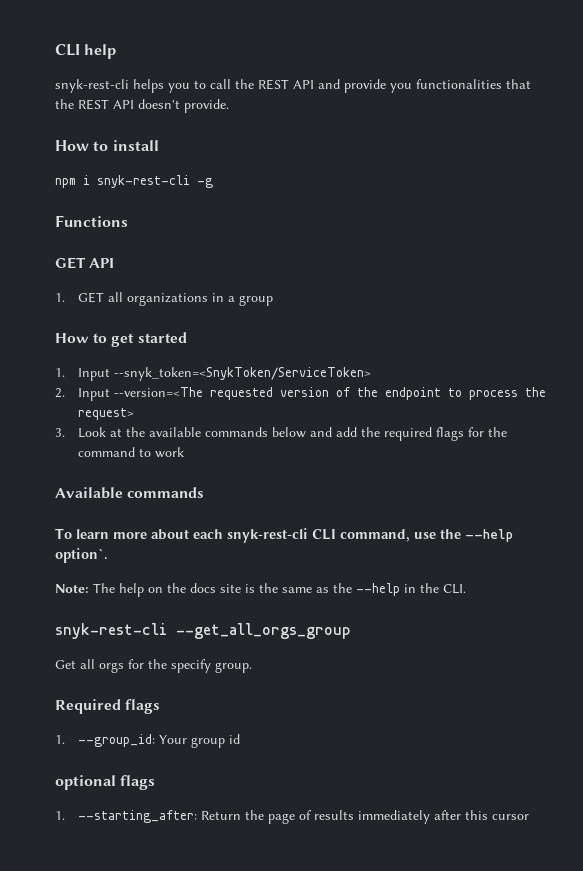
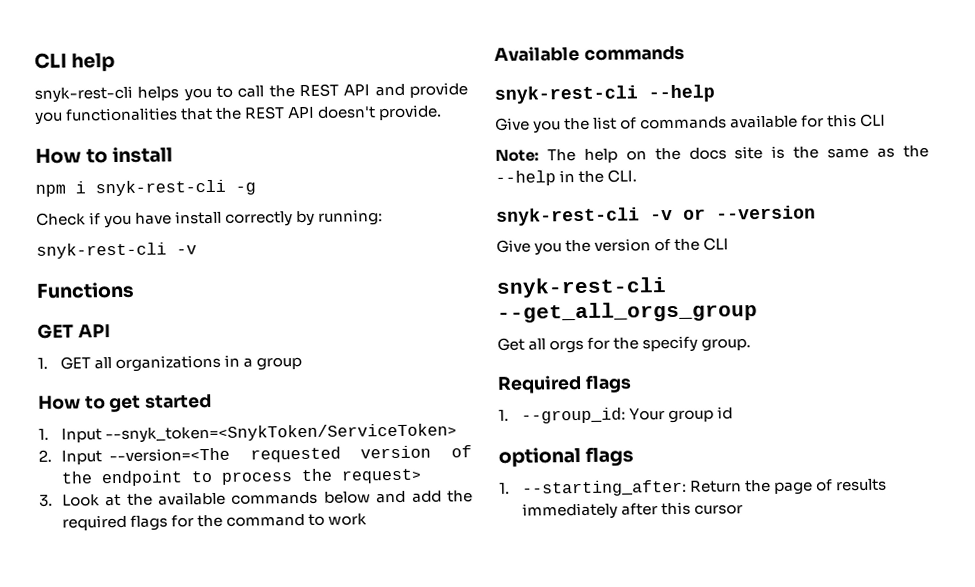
+ Check if you have install correctly by running:
+ snyk-rest-cli -v
- To learn more about each snyk-rest-cli CLI command, use the --help option`.
+ snyk-rest-cli --help
+ Give you the list of commands available for this CLI
+ snyk-rest-cli -v or --version
+ Give you the version of the CLI

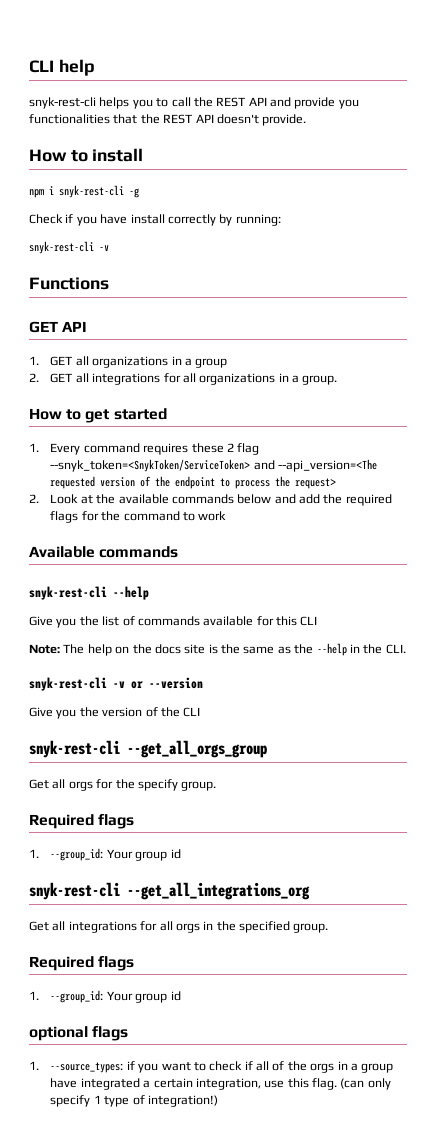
+ 2. GET all integrations for all organizations in a group.
- 1. Input --snyk_token=<SnykToken/ServiceToken>
- 2. Input --version=<The requested version of the endpoint to process the request>
+ 1. Every command requires these 2 flag --snyk_token=<SnykToken/ServiceToken> and --api_version=<The requested version of the endpoint to process the request>
- 3. Look at the available commands below and add the required flags for the command to work
+ 2. Look at the available commands below and add the required flags for the command to work
+ snyk-rest-cli --get_all_integrations_org
+ Get all integrations for all orgs in the specified group.
+ Required flags
+ 1. --group_id: Your group id
  optional flags
- 1. --starting_after: Return the page of results immediately after this cursor
+ 1. --source_types: if you want to check if all of the orgs in a group have integrated a certain integration, use this flag. (can only specify 1 type of integration!)

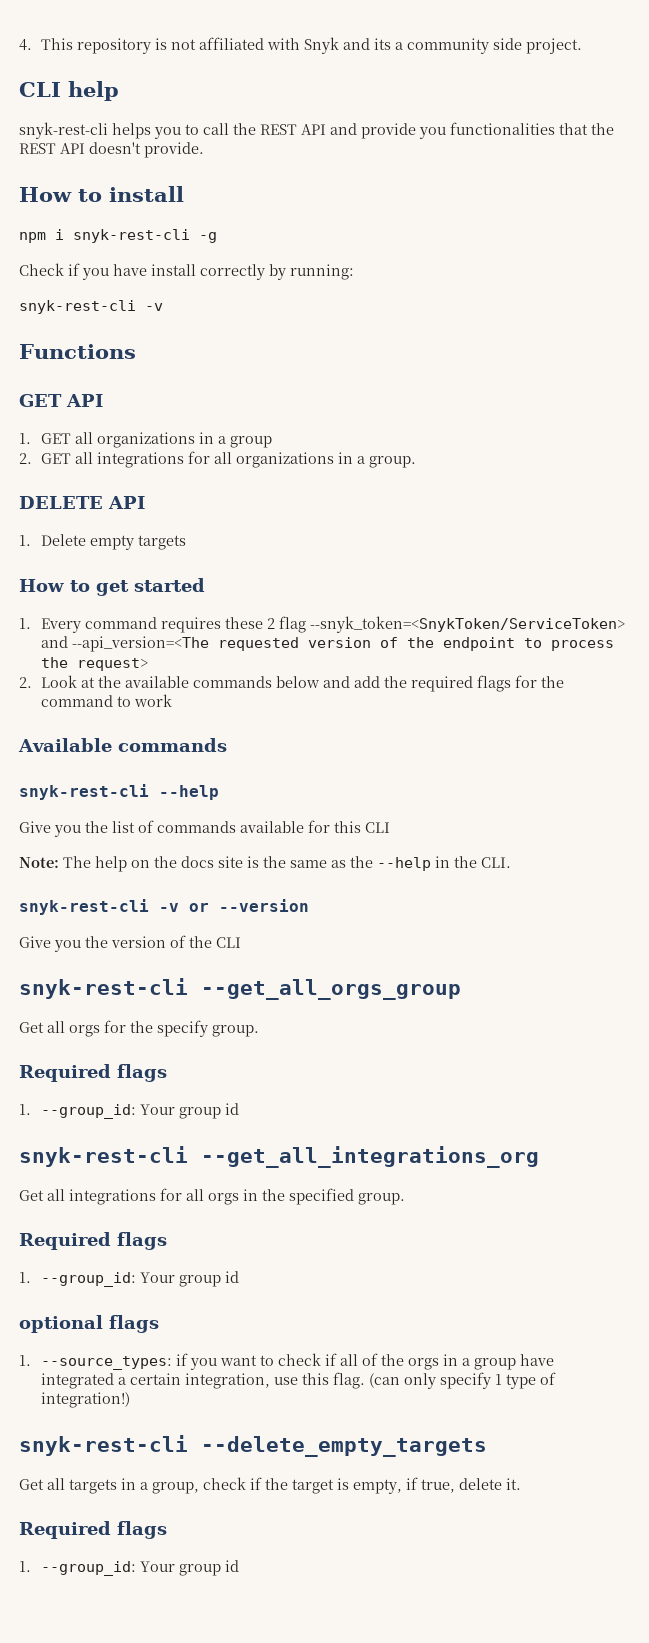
+ 4. This repository is not affiliated with Snyk and its a community side project.
+ DELETE API
+ 1. Delete empty targets
+ snyk-rest-cli --delete_empty_targets
+ Get all targets in a group, check if the target is empty, if true, delete it.
+ Required flags
+ 1. --group_id: Your group id

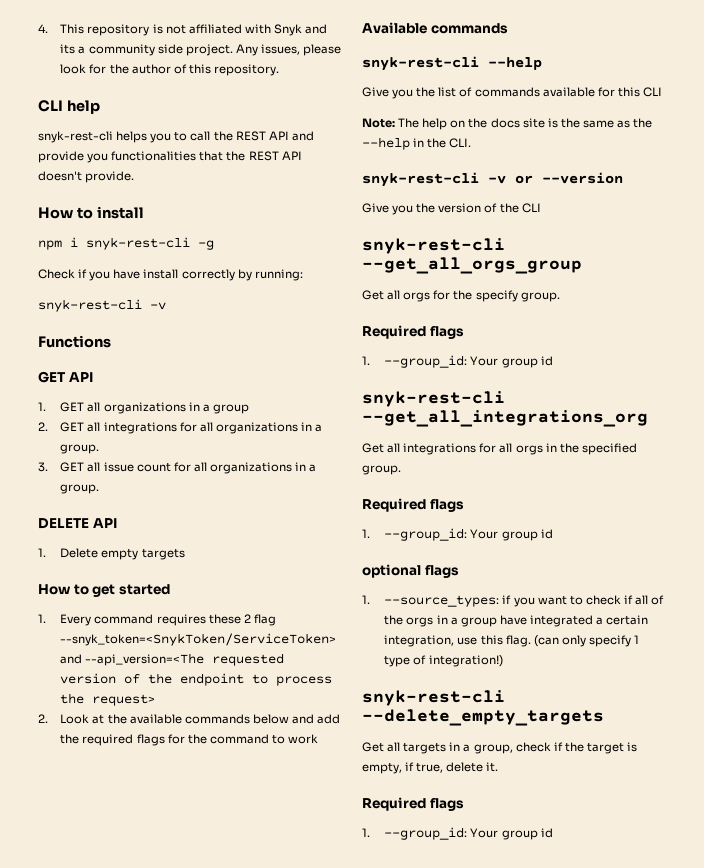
+ Any issues, please look for the author of this repository.
+ 3. GET all issue count for all organizations in a group.

